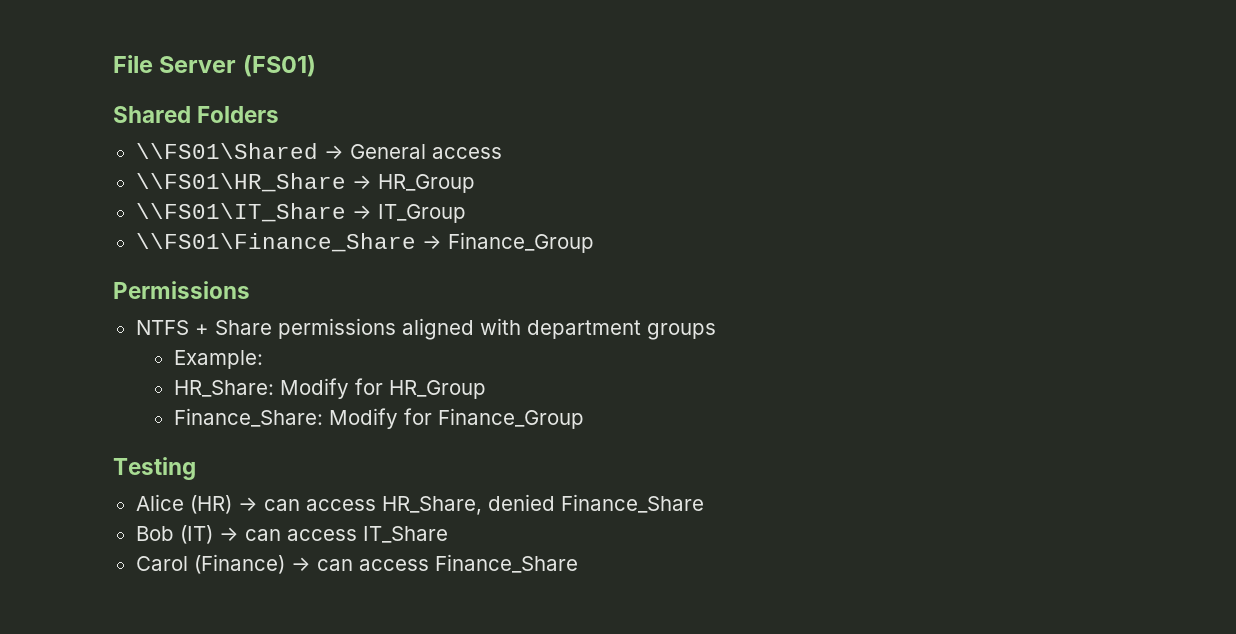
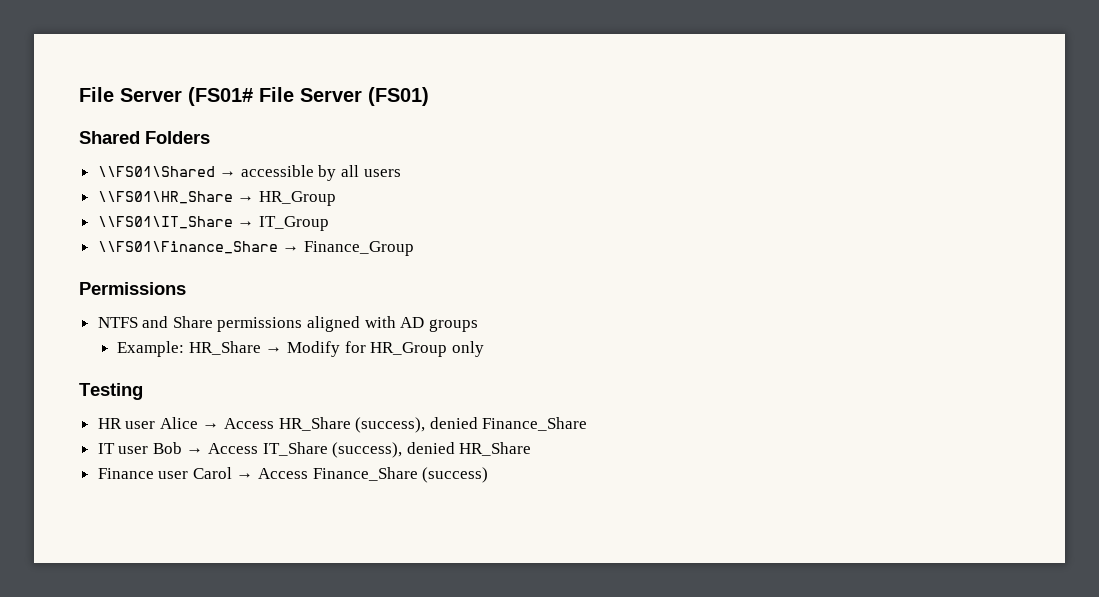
- File Server (FS01)
+ File Server (FS01# File Server (FS01)
- \\FS01\Shared → General access
+ \\FS01\Shared → accessible by all users
- NTFS + Share permissions aligned with department groups
+ NTFS and Share permissions aligned with AD groups
- Example:
- HR_Share: Modify for HR_Group
- Finance_Share: Modify for Finance_Group
+ Example: HR_Share → Modify for HR_Group only
  Testing
- Alice (HR) → can access HR_Share, denied Finance_Share
- Bob (IT) → can access IT_Share
- Carol (Finance) → can access Finance_Share
+ HR user Alice → Access HR_Share (success), denied Finance_Share
+ IT user Bob → Access IT_Share (success), denied HR_Share
+ Finance user Carol → Access Finance_Share (success)

